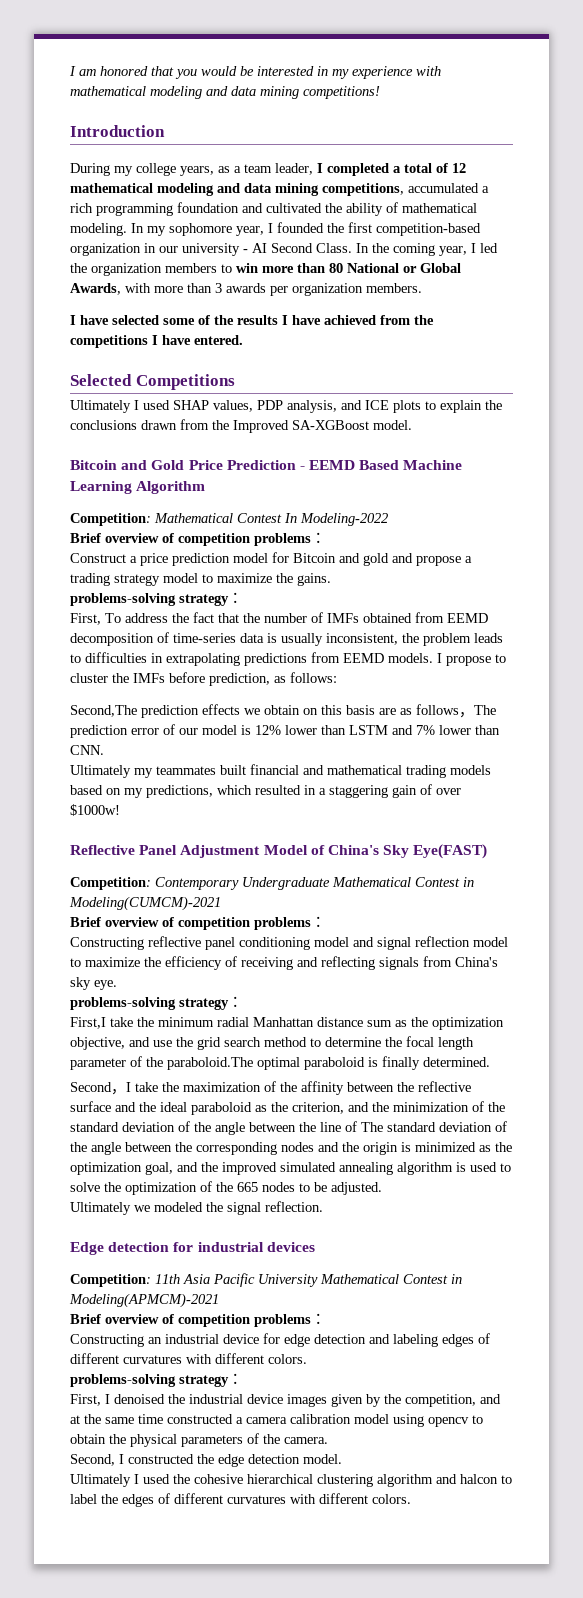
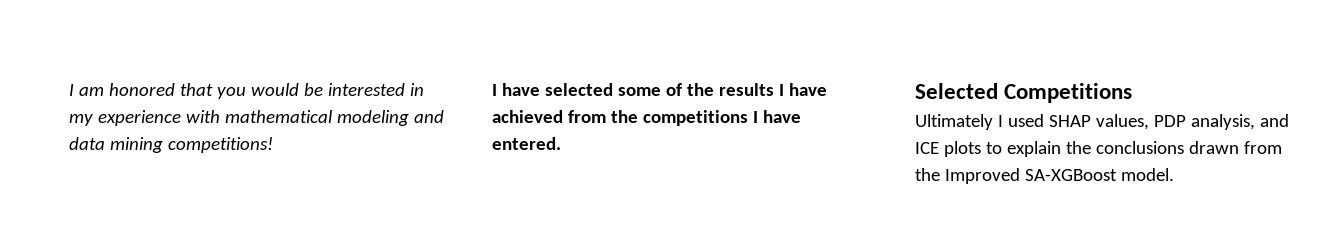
- Introduction
- During my college years, as a team leader, I completed a total of 12 mathematical modeling and data mining competitions, accumulated a rich programming foundation and cultivated the ability of mathematical modeling. In my sophomore year, I founded the first competition-based organization in our university - AI Second Class. In the coming year, I led the organization members to win more than 80 National or Global Awards, with more than 3 awards per organization members.
- Bitcoin and Gold Price Prediction - EEMD Based Machine Learning Algorithm
- Competition: Mathematical Contest In Modeling-2022
- Brief overview of competition problems：
- Construct a price prediction model for Bitcoin and gold and propose a trading strategy model to maximize the gains.
- problems-solving strategy：
- First, To address the fact that the number of IMFs obtained from EEMD decomposition of time-series data is usually inconsistent, the problem leads to difficulties in extrapolating predictions from EEMD models. I propose to cluster the IMFs before prediction, as follows:
- Second,The prediction effects we obtain on this basis are as follows，The prediction error of our model is 12% lower than LSTM and 7% lower than CNN.
- Ultimately my teammates built financial and mathematical trading models based on my predictions, which resulted in a staggering gain of over $1000w!
- Reflective Panel Adjustment Model of China's Sky Eye(FAST)
- Competition: Contemporary Undergraduate Mathematical Contest in Modeling(CUMCM)-2021
- Brief overview of competition problems：
- Constructing reflective panel conditioning model and signal reflection model to maximize the efficiency of receiving and reflecting signals from China's sky eye.
- problems-solving strategy：
- First,I take the minimum radial Manhattan distance sum as the optimization objective, and use the grid search method to determine the focal length parameter of the paraboloid.The optimal paraboloid is finally determined.
- Second，I take the maximization of the affinity between the reflective surface and the ideal paraboloid as the criterion, and the minimization of the standard deviation of the angle between the line of The standard deviation of the angle between the corresponding nodes and the origin is minimized as the optimization goal, and the improved simulated annealing algorithm is used to solve the optimization of the 665 nodes to be adjusted.
- Ultimately we modeled the signal reflection.
- Edge detection for industrial devices
- Competition: 11th Asia Pacific University Mathematical Contest in Modeling(APMCM)-2021
- Brief overview of competition problems：
- Constructing an industrial device for edge detection and labeling edges of different curvatures with different colors.
- problems-solving strategy：
- First, I denoised the industrial device images given by the competition, and at the same time constructed a camera calibration model using opencv to obtain the physical parameters of the camera.
- Second, I constructed the edge detection model.
- Ultimately I used the cohesive hierarchical clustering algorithm and halcon to label the edges of different curvatures with different colors.

